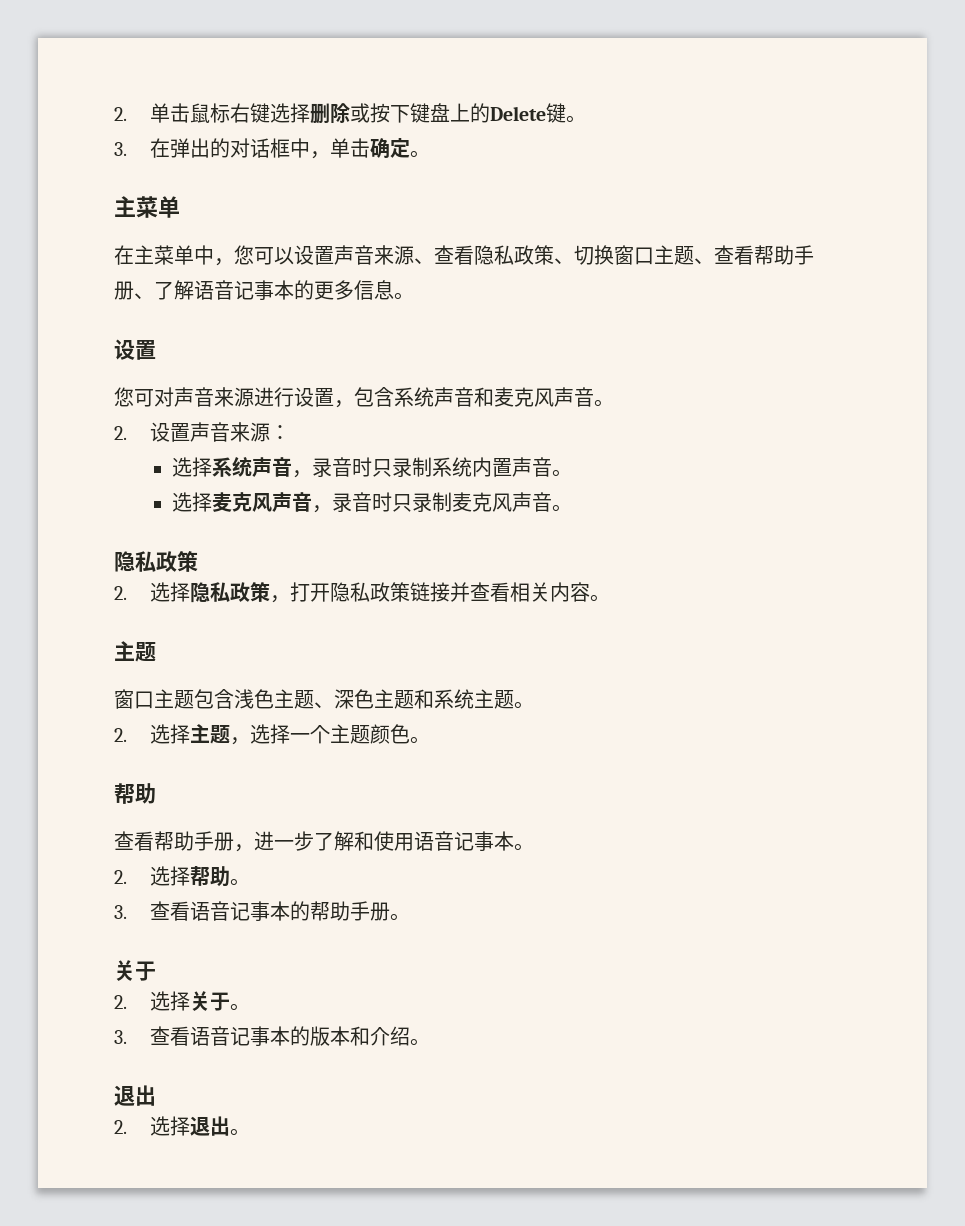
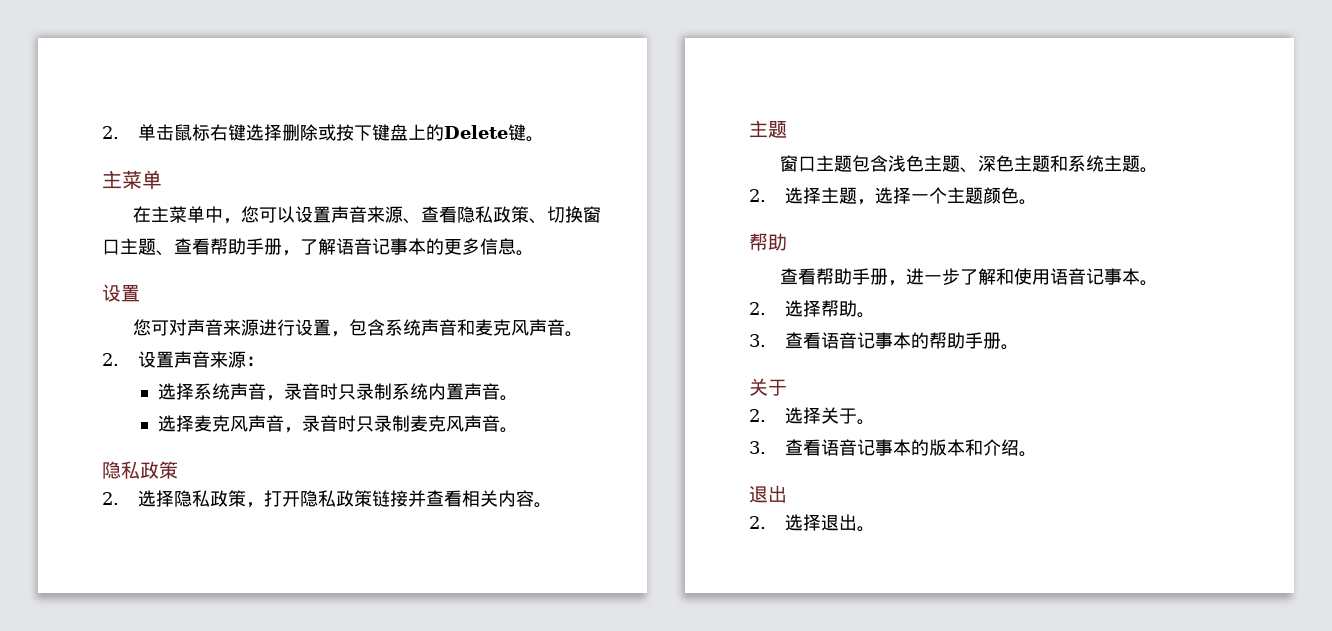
- 3.在弹出的对话框中，单击确定。
- 在主菜单中，您可以设置声音来源、查看隐私政策、切换窗口主题、查看帮助手册、了解语音记事本的更多信息。
+ 在主菜单中，您可以设置声音来源、查看隐私政策、切换窗口主题、查看帮助手册，了解语音记事本的更多信息。

